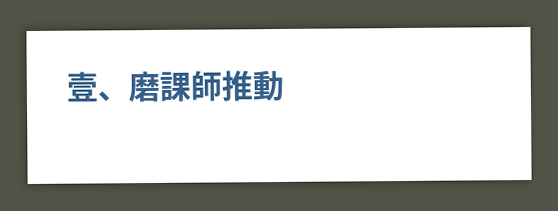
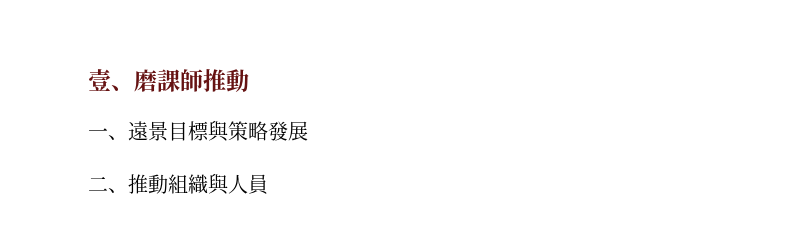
+ 一、遠景目標與策略發展
+ 二、推動組織與人員

